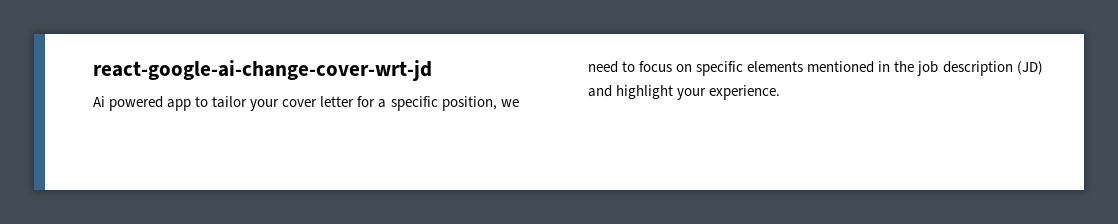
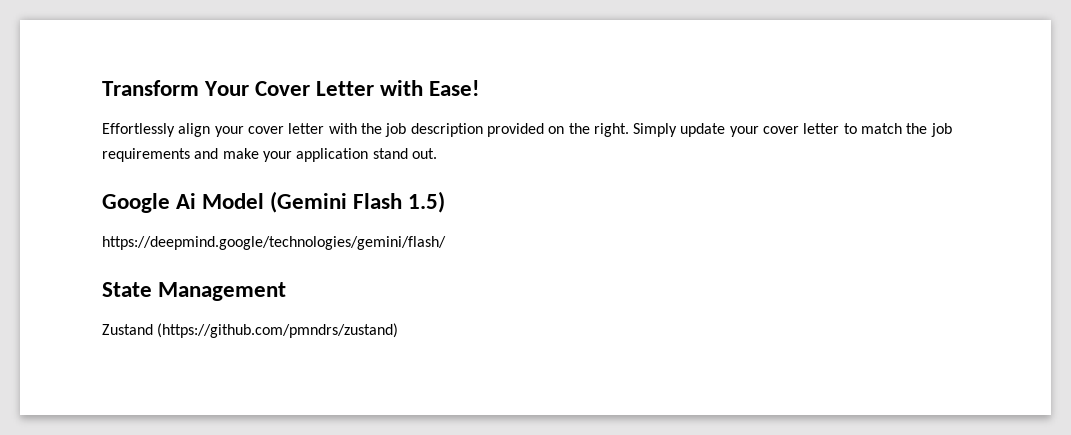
- react-google-ai-change-cover-wrt-jd
- Ai powered app to tailor your cover letter for a specific position, we need to focus on specific elements mentioned in the job description (JD) and highlight your experience.
+ Transform Your Cover Letter with Ease!
+ Effortlessly align your cover letter with the job description provided on the right. Simply update your cover letter to match the job requirements and make your application stand out.
+ Google Ai Model (Gemini Flash 1.5)
+ https://deepmind.google/technologies/gemini/flash/
+ State Management
+ Zustand (https://github.com/pmndrs/zustand)

